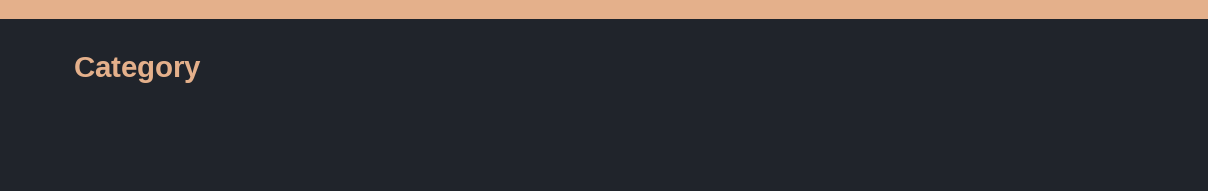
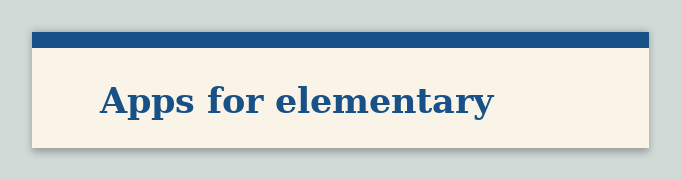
- Category
+ Apps for elementary

